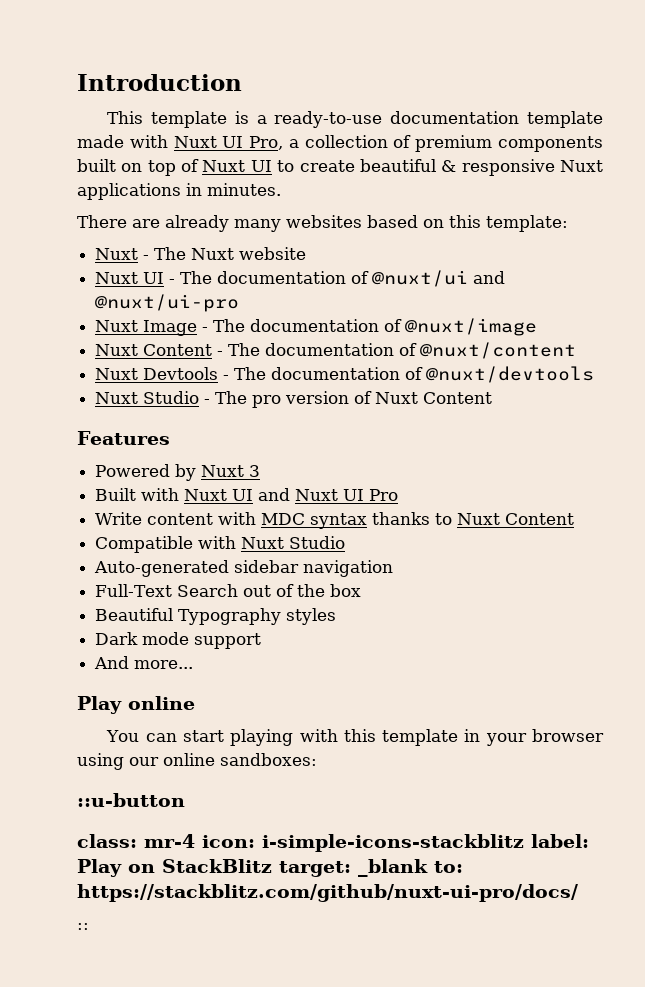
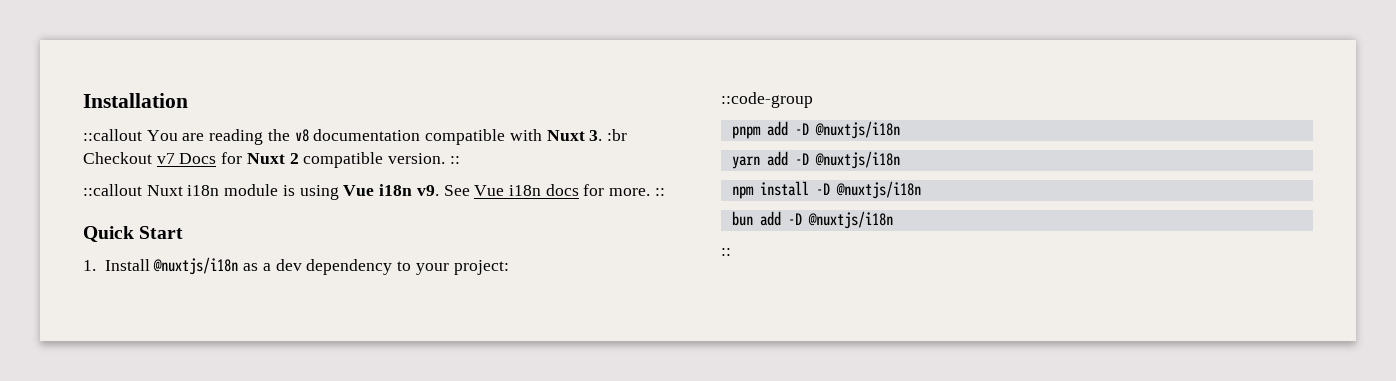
- Introduction
- This template is a ready-to-use documentation template made with Nuxt UI Pro, a collection of premium components built on top of Nuxt UI to create beautiful & responsive Nuxt applications in minutes.
- There are already many websites based on this template:
- Nuxt - The Nuxt website
- Nuxt UI - The documentation of @nuxt/ui and @nuxt/ui-pro
- Nuxt Image - The documentation of @nuxt/image
- Nuxt Content - The documentation of @nuxt/content
- Nuxt Devtools - The documentation of @nuxt/devtools
- Nuxt Studio - The pro version of Nuxt Content
- Features
- Powered by Nuxt 3
- Built with Nuxt UI and Nuxt UI Pro
- Write content with MDC syntax thanks to Nuxt Content
- Compatible with Nuxt Studio
- Auto-generated sidebar navigation
- Full-Text Search out of the box
- Beautiful Typography styles
- Dark mode support
- And more...
- Play online
- You can start playing with this template in your browser using our online sandboxes:
- ::u-button
- class: mr-4 icon: i-simple-icons-stackblitz label: Play on StackBlitz target: _blank to: https://stackblitz.com/github/nuxt-ui-pro/docs/
+ Installation
+ ::callout You are reading the v8 documentation compatible with Nuxt 3. :br Checkout v7 Docs for Nuxt 2 compatible version. ::
+ ::callout Nuxt i18n module is using Vue i18n v9. See Vue i18n docs for more. ::
+ Quick Start
+ 1. Install @nuxtjs/i18n as a dev dependency to your project:
+ ::code-group
+ pnpm add -D @nuxtjs/i18n
+ yarn add -D @nuxtjs/i18n
+ npm install -D @nuxtjs/i18n
+ bun add -D @nuxtjs/i18n

